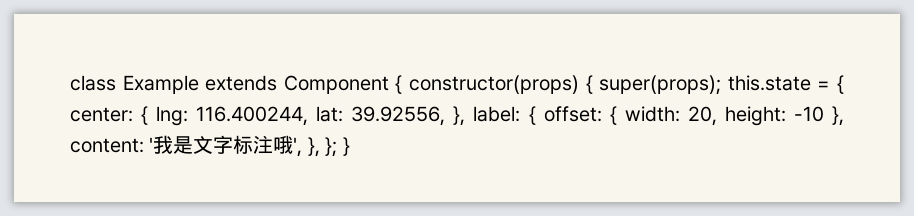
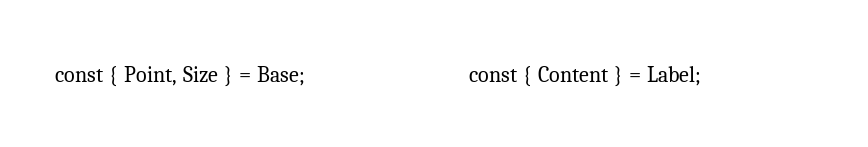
- class Example extends Component { constructor(props) { super(props); this.state = { center: { lng: 116.400244, lat: 39.92556, }, label: { offset: { width: 20, height: -10 }, content: '我是文字标注哦', }, }; }
+ const { Point, Size } = Base;
+ const { Content } = Label;

